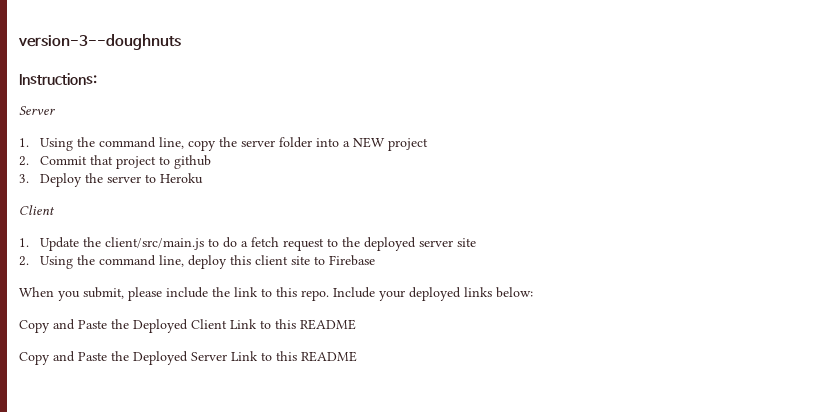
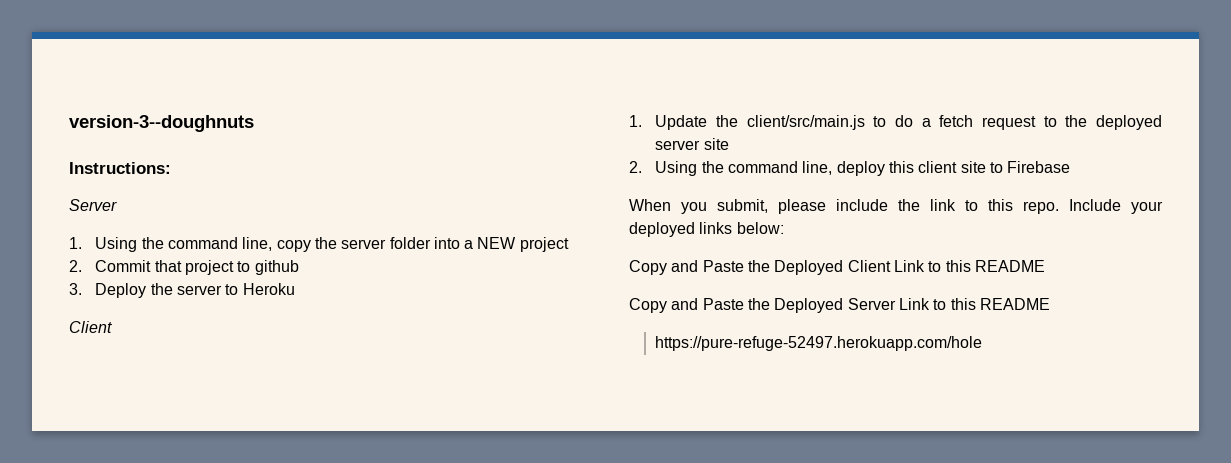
+ https://pure-refuge-52497.herokuapp.com/hole

